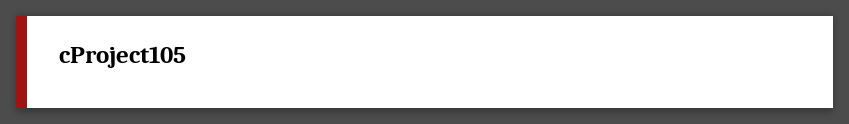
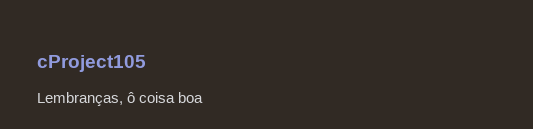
+ Lembranças, ô coisa boa

